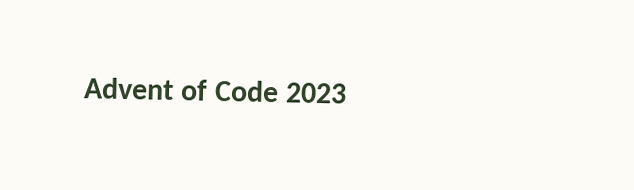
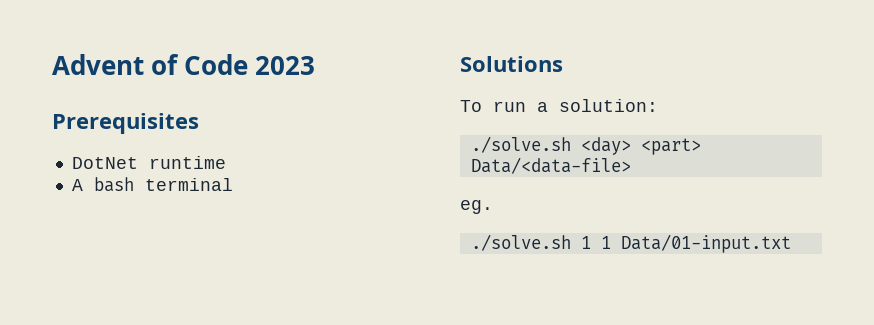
+ Prerequisites
+ DotNet runtime
+ A bash terminal
+ Solutions
+ To run a solution:
+ ./solve.sh <day> <part> Data/<data-file>
+ eg.
+ ./solve.sh 1 1 Data/01-input.txt

